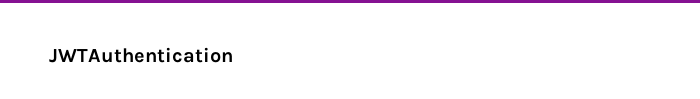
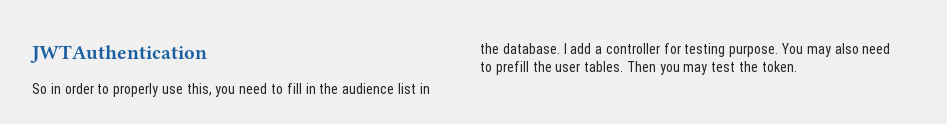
+ So in order to properly use this, you need to fill in the audience list in the database. I add a controller for testing purpose. You may also need to prefill the user tables. Then you may test the token.

